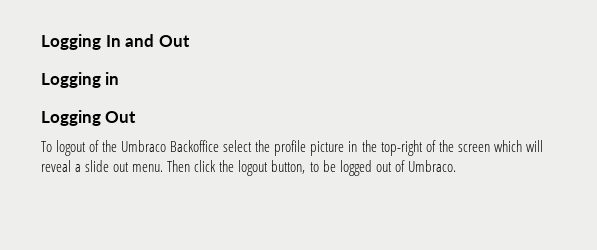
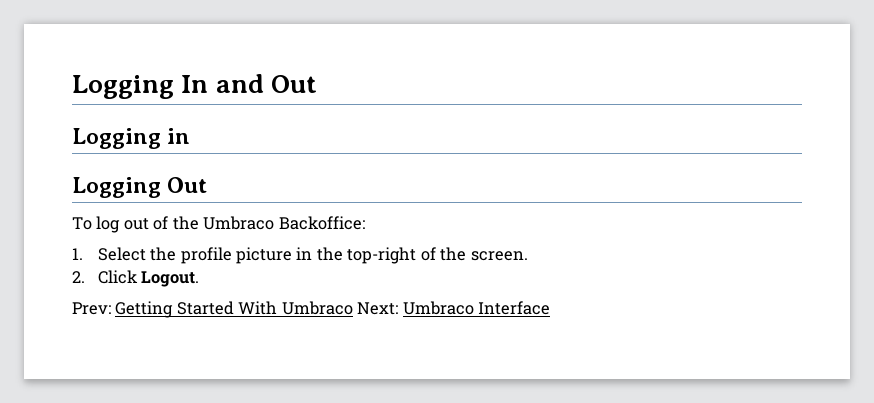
- To logout of the Umbraco Backoffice select the profile picture in the top-right of the screen which will reveal a slide out menu. Then click the logout button, to be logged out of Umbraco.
+ To log out of the Umbraco Backoffice:
+ 1. Select the profile picture in the top-right of the screen.
+ 2. Click Logout.
+ Prev: Getting Started With Umbraco Next: Umbraco Interface

